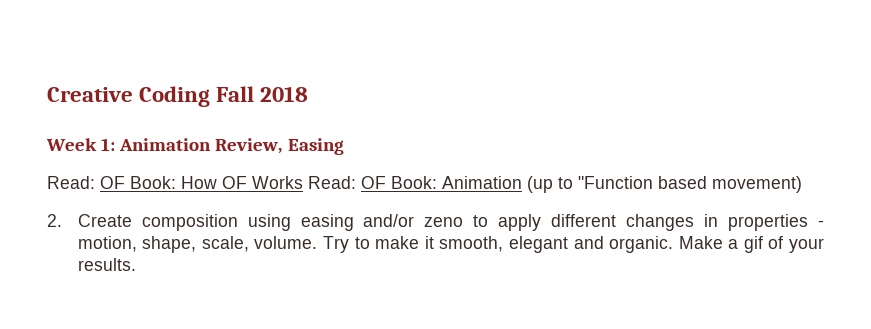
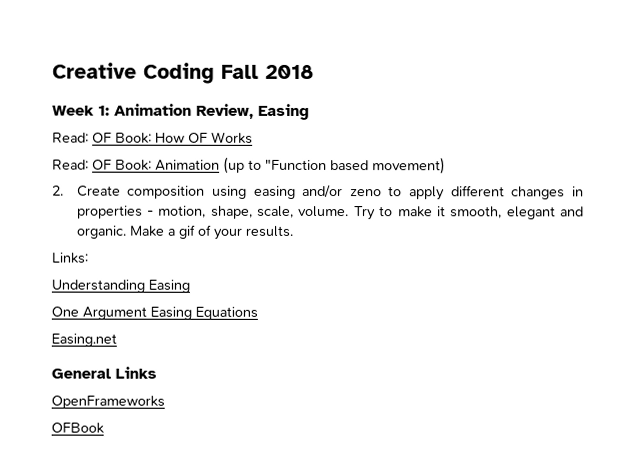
- Read: OF Book: How OF Works Read: OF Book: Animation (up to "Function based movement)
+ Read: OF Book: How OF Works
+ Read: OF Book: Animation (up to "Function based movement)
+ Links:
+ Understanding Easing
+ One Argument Easing Equations
+ Easing.net
+ General Links
+ OpenFrameworks
+ OFBook

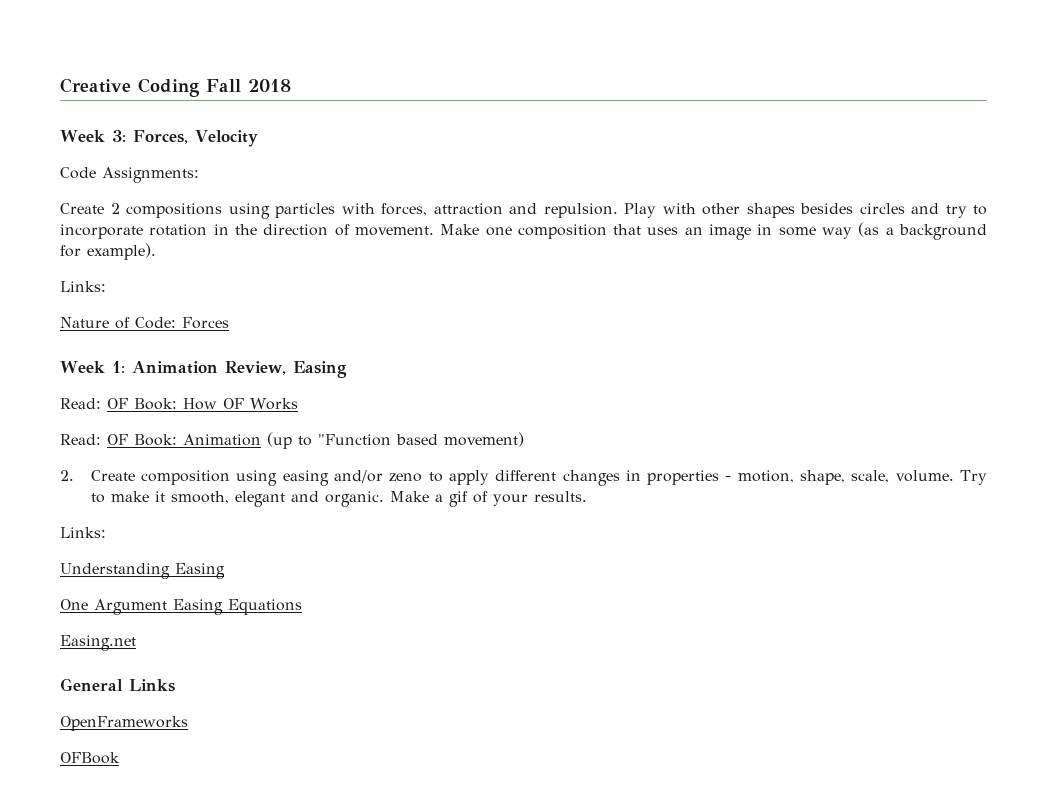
+ Week 3: Forces, Velocity
+ Code Assignments:
+ Create 2 compositions using particles with forces, attraction and repulsion. Play with other shapes besides circles and try to incorporate rotation in the direction of movement. Make one composition that uses an image in some way (as a background for example).
+ Links:
+ Nature of Code: Forces

